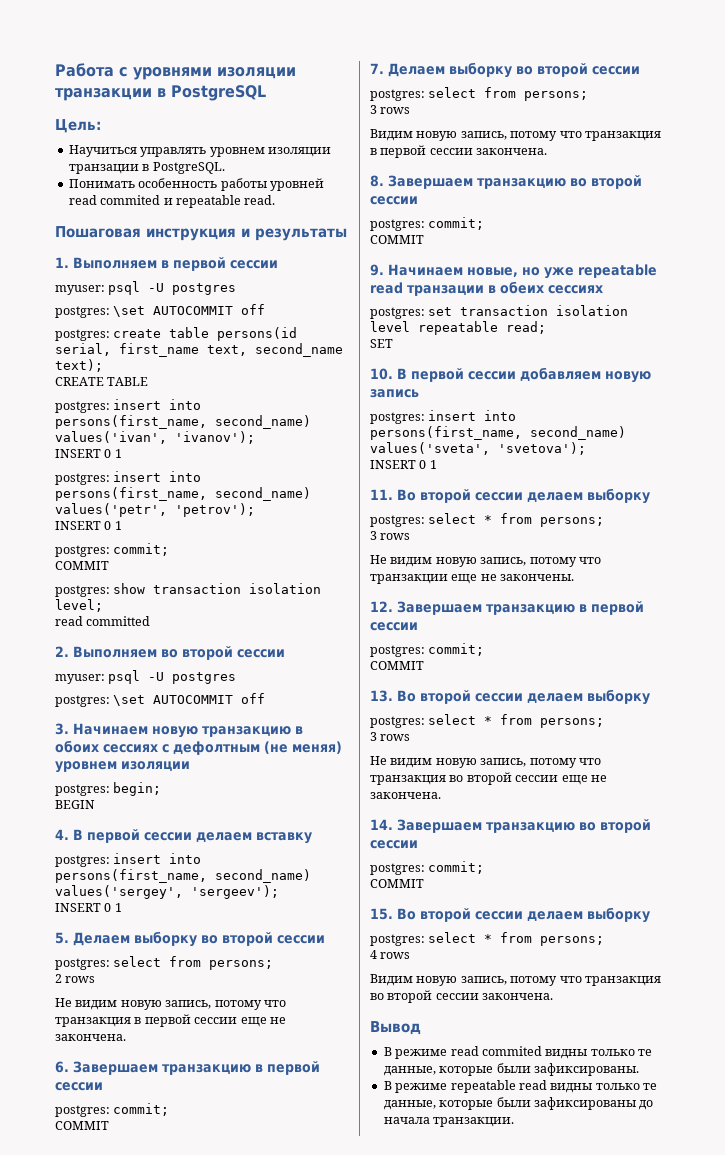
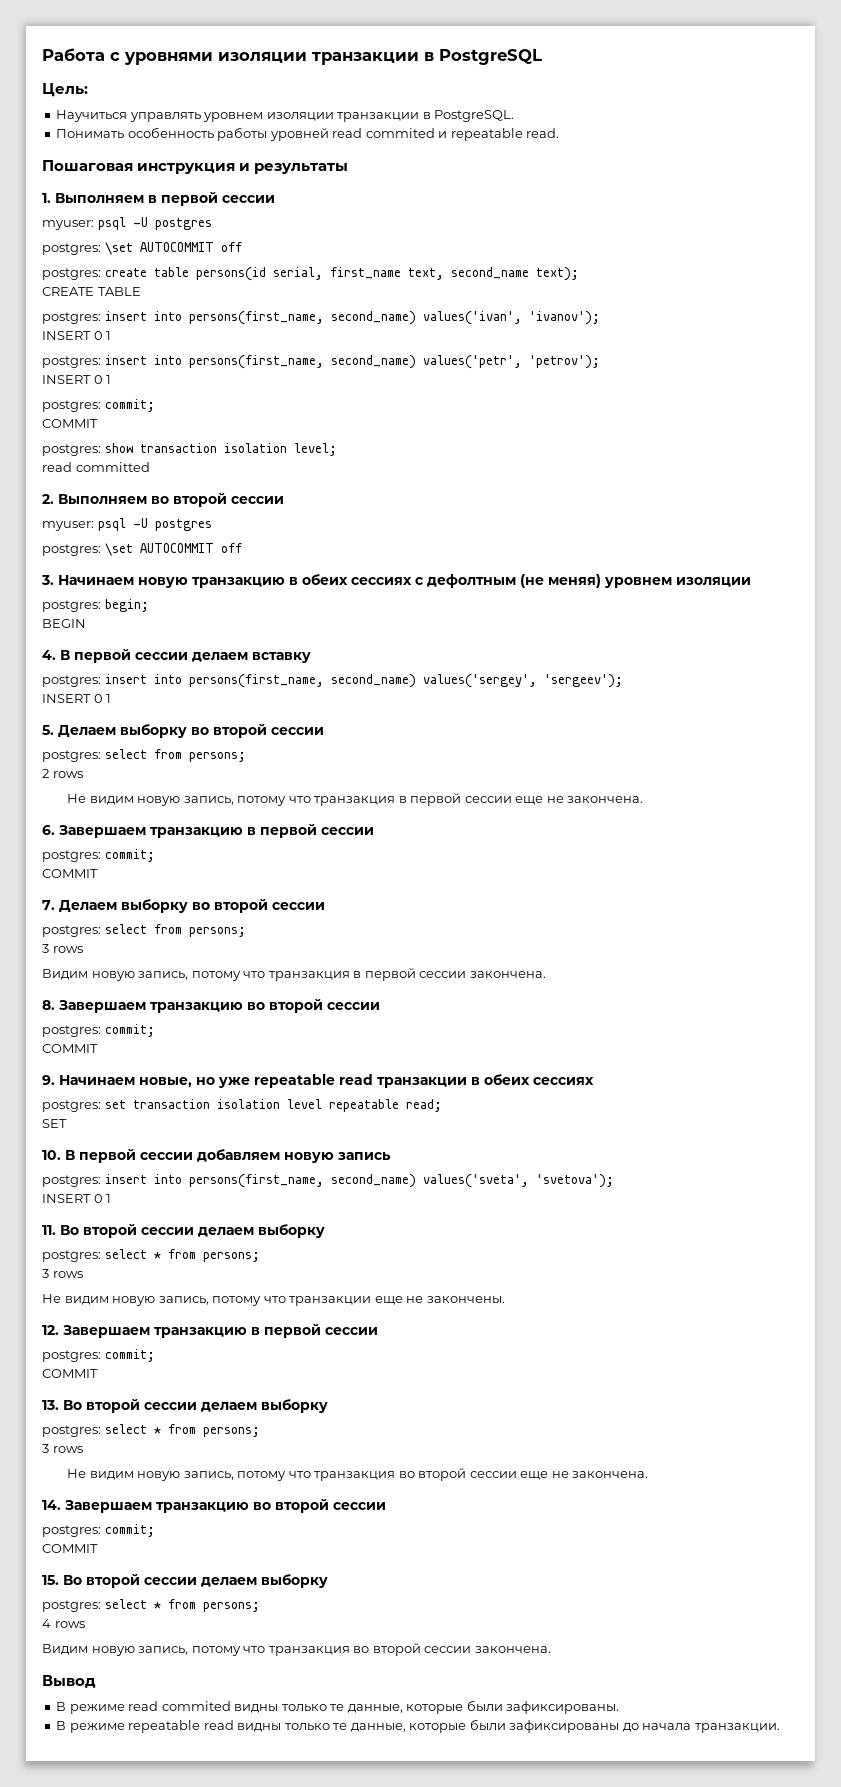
- Научиться управлять уровнем изоляции транзации в PostgreSQL.
+ Научиться управлять уровнем изоляции транзакции в PostgreSQL.
- 3. Начинаем новую транзакцию в обоих сессиях с дефолтным (не меняя) уровнем изоляции
+ 3. Начинаем новую транзакцию в обеих сессиях с дефолтным (не меняя) уровнем изоляции
- 9. Начинаем новые, но уже repeatable read транзации в обеих сессиях
+ 9. Начинаем новые, но уже repeatable read транзакции в обеих сессиях

